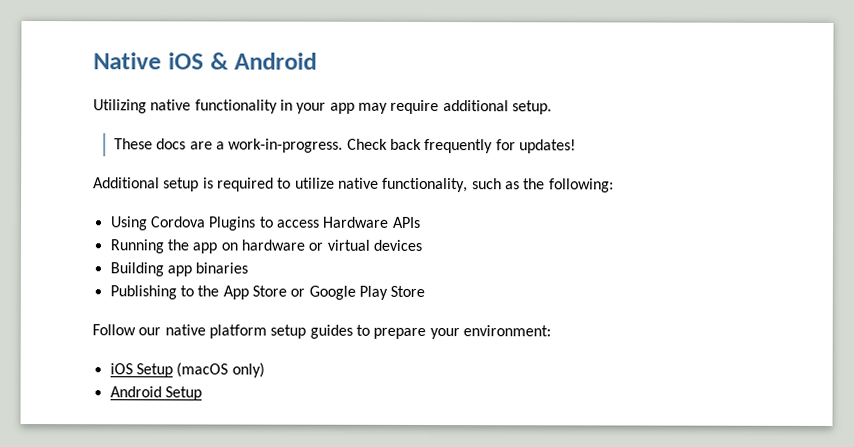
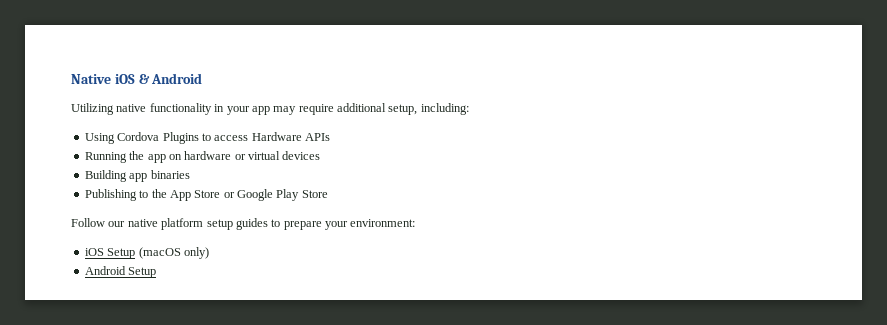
- Utilizing native functionality in your app may require additional setup.
- These docs are a work-in-progress. Check back frequently for updates!
- Additional setup is required to utilize native functionality, such as the following:
+ Utilizing native functionality in your app may require additional setup, including:

